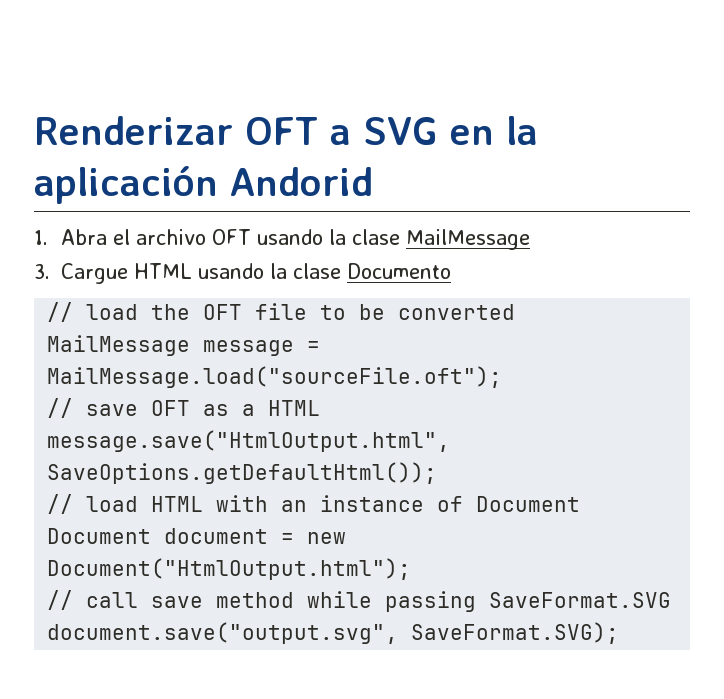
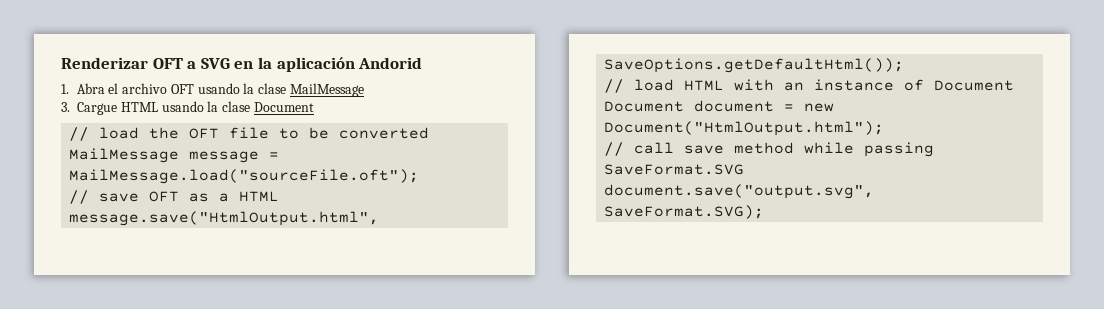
- 3. Cargue HTML usando la clase Documento
+ 3. Cargue HTML usando la clase Document

